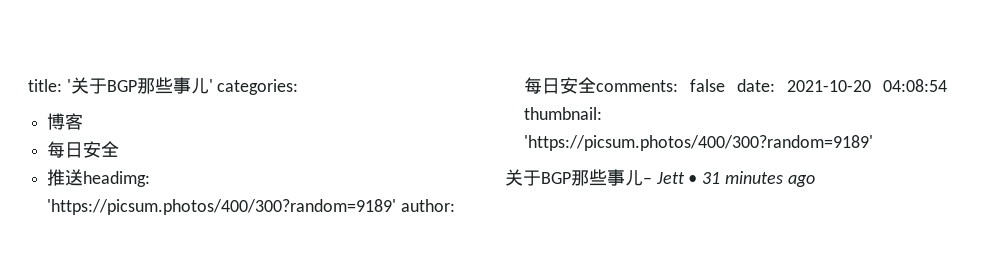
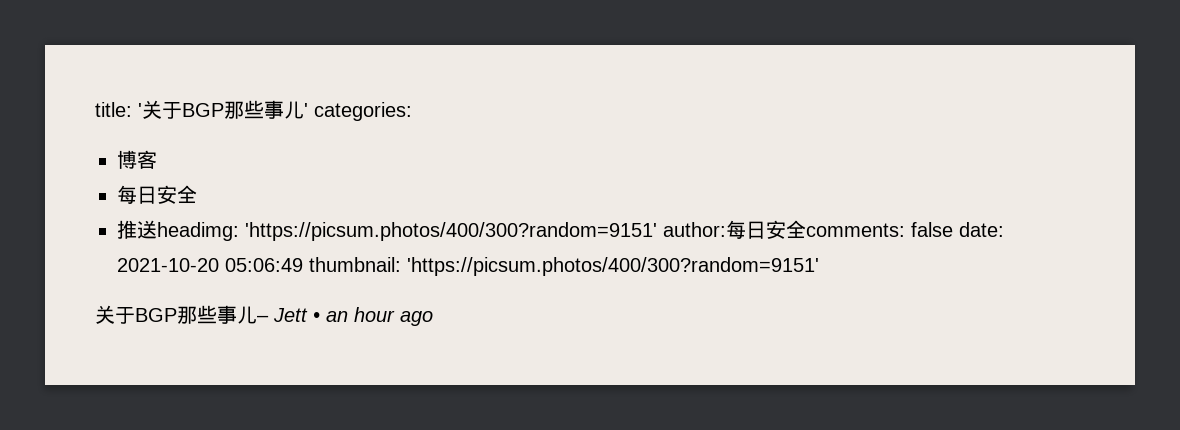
- 推送headimg: 'https://picsum.photos/400/300?random=9189' author:每日安全comments: false date: 2021-10-20 04:08:54 thumbnail: 'https://picsum.photos/400/300?random=9189'
+ 推送headimg: 'https://picsum.photos/400/300?random=9151' author:每日安全comments: false date: 2021-10-20 05:06:49 thumbnail: 'https://picsum.photos/400/300?random=9151'
- 关于BGP那些事儿– Jett • 31 minutes ago
+ 关于BGP那些事儿– Jett • an hour ago

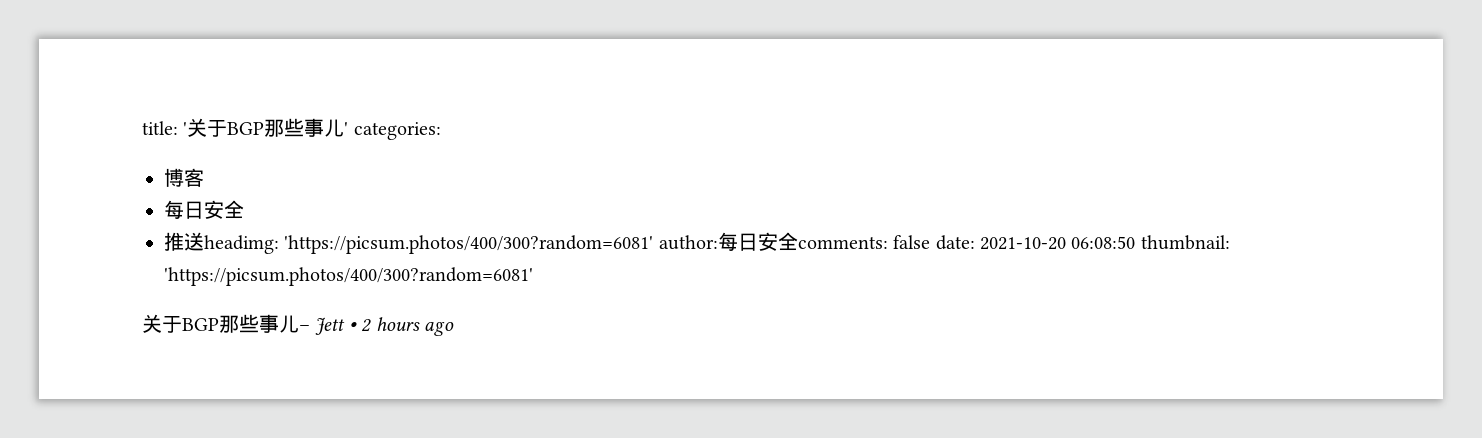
- 推送headimg: 'https://picsum.photos/400/300?random=9151' author:每日安全comments: false date: 2021-10-20 05:06:49 thumbnail: 'https://picsum.photos/400/300?random=9151'
+ 推送headimg: 'https://picsum.photos/400/300?random=6081' author:每日安全comments: false date: 2021-10-20 06:08:50 thumbnail: 'https://picsum.photos/400/300?random=6081'
- 关于BGP那些事儿– Jett • an hour ago
+ 关于BGP那些事儿– Jett • 2 hours ago

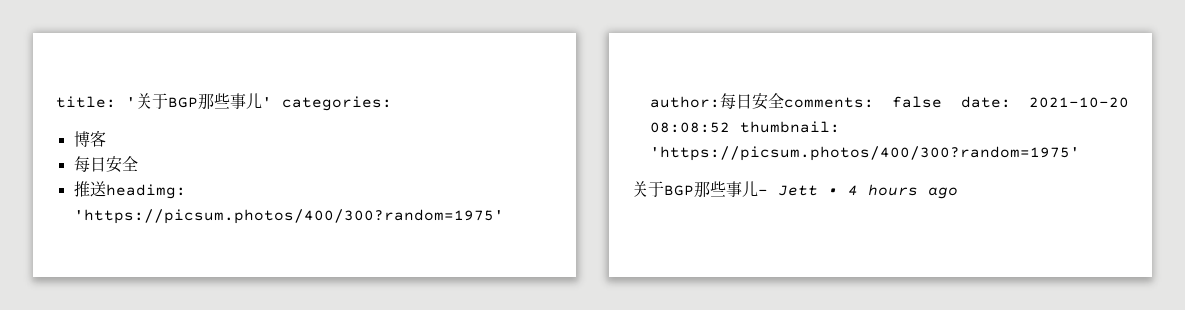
- 推送headimg: 'https://picsum.photos/400/300?random=6081' author:每日安全comments: false date: 2021-10-20 06:08:50 thumbnail: 'https://picsum.photos/400/300?random=6081'
+ 推送headimg: 'https://picsum.photos/400/300?random=1975' author:每日安全comments: false date: 2021-10-20 08:08:52 thumbnail: 'https://picsum.photos/400/300?random=1975'
- 关于BGP那些事儿– Jett • 2 hours ago
+ 关于BGP那些事儿– Jett • 4 hours ago

